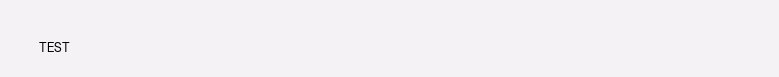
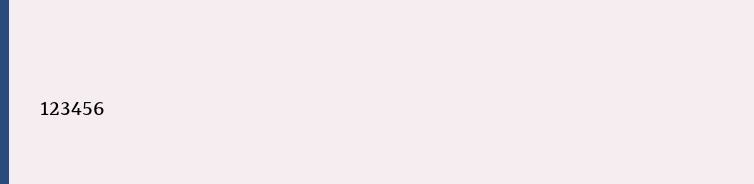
- TEST
+ 123456

